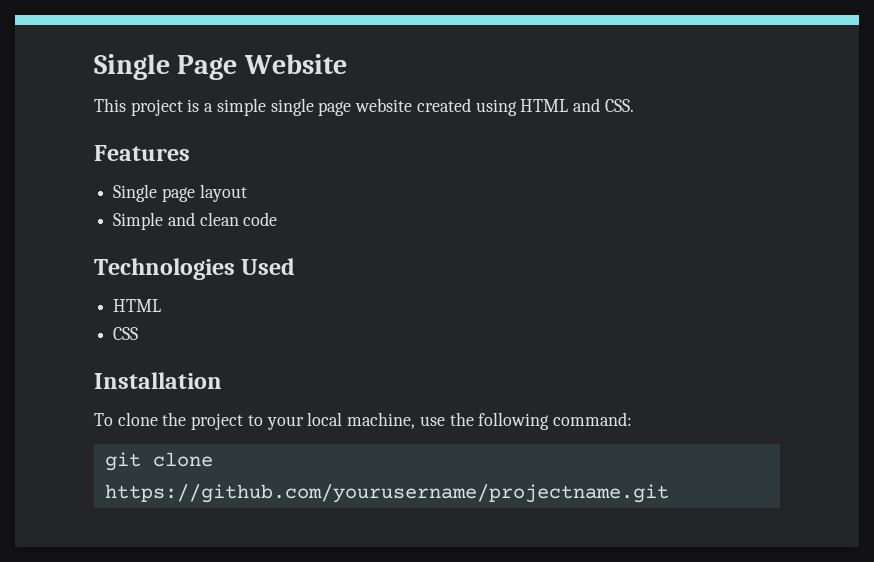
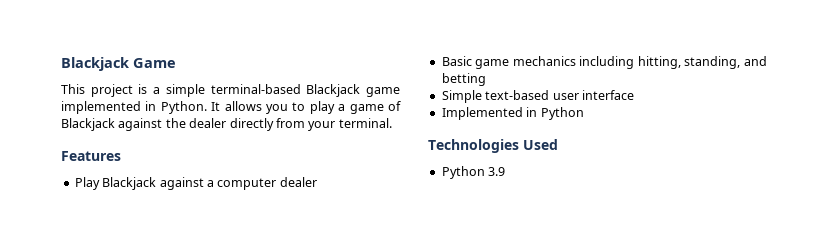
- Single Page Website
+ Blackjack Game
- This project is a simple single page website created using HTML and CSS.
+ This project is a simple terminal-based Blackjack game implemented in Python. It allows you to play a game of Blackjack against the dealer directly from your terminal.
  Features
- Single page layout
- Simple and clean code
+ Play Blackjack against a computer dealer
+ Basic game mechanics including hitting, standing, and betting
+ Simple text-based user interface
+ Implemented in Python
  Technologies Used
- HTML
- CSS
- Installation
- To clone the project to your local machine, use the following command:
- git clone https://github.com/yourusername/projectname.git
+ Python 3.9

